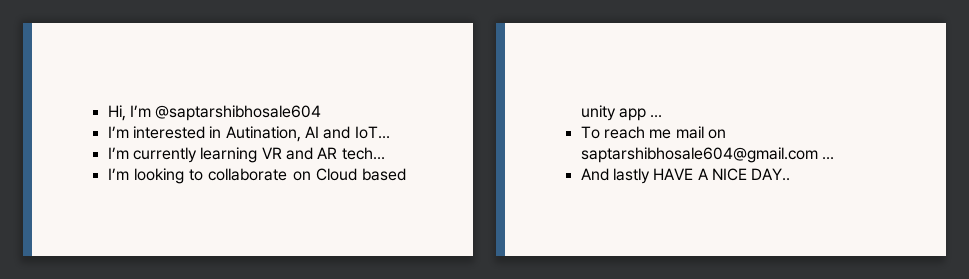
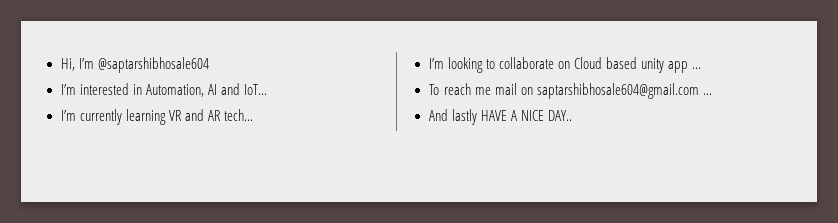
- I’m interested in Autination, AI and IoT...
+ I’m interested in Automation, AI and IoT...

